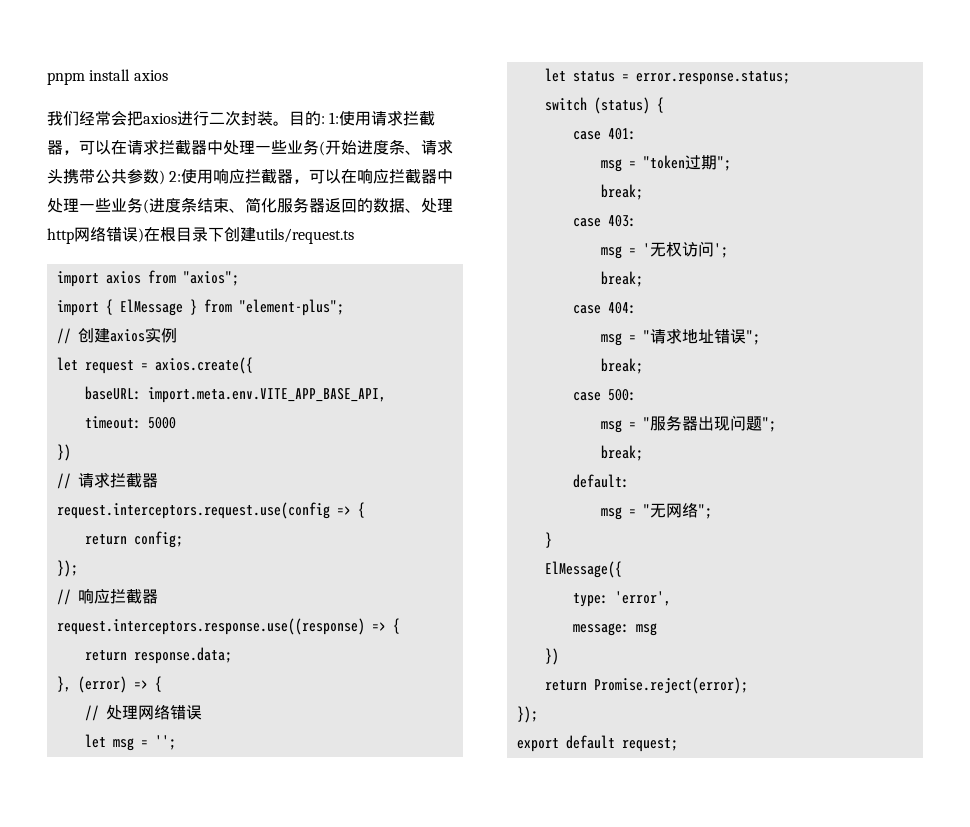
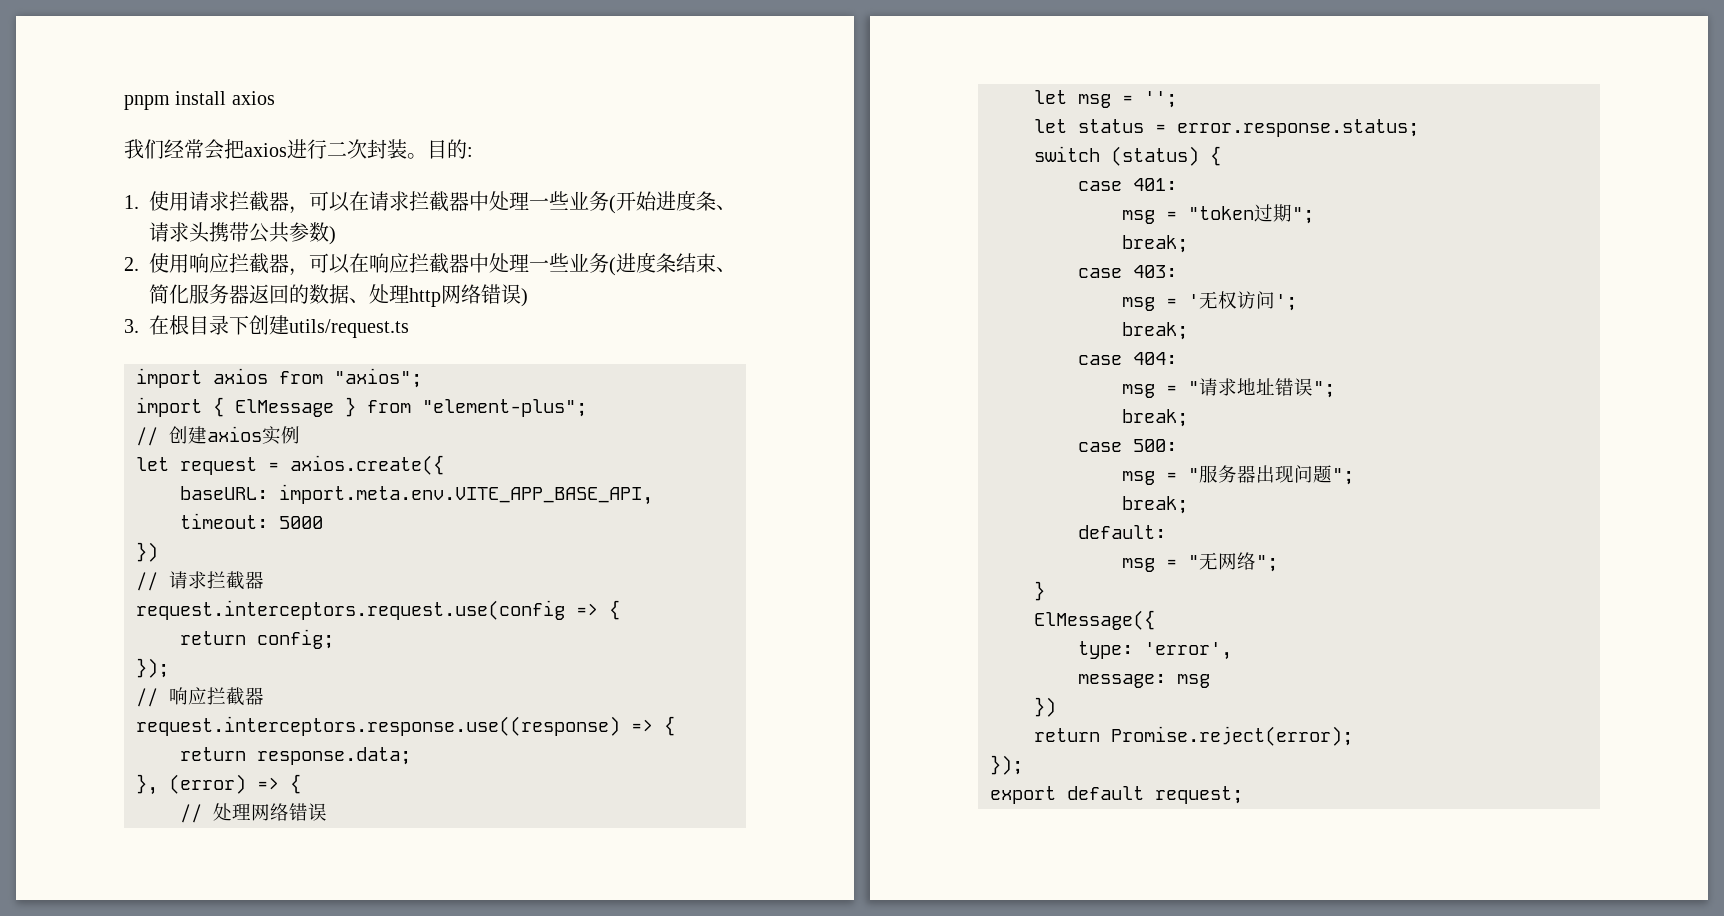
- 目的: 1:使用请求拦截器，可以在请求拦截器中处理一些业务(开始进度条、请求头携带公共参数) 2:使用响应拦截器，可以在响应拦截器中处理一些业务(进度条结束、简化服务器返回的数据、处理http网络错误)在根目录下创建utils/request.ts
+ 目的:
+ 1.使用请求拦截器，可以在请求拦截器中处理一些业务(开始进度条、请求头携带公共参数)
+ 2.使用响应拦截器，可以在响应拦截器中处理一些业务(进度条结束、简化服务器返回的数据、处理http网络错误)
+ 3.在根目录下创建utils/request.ts

